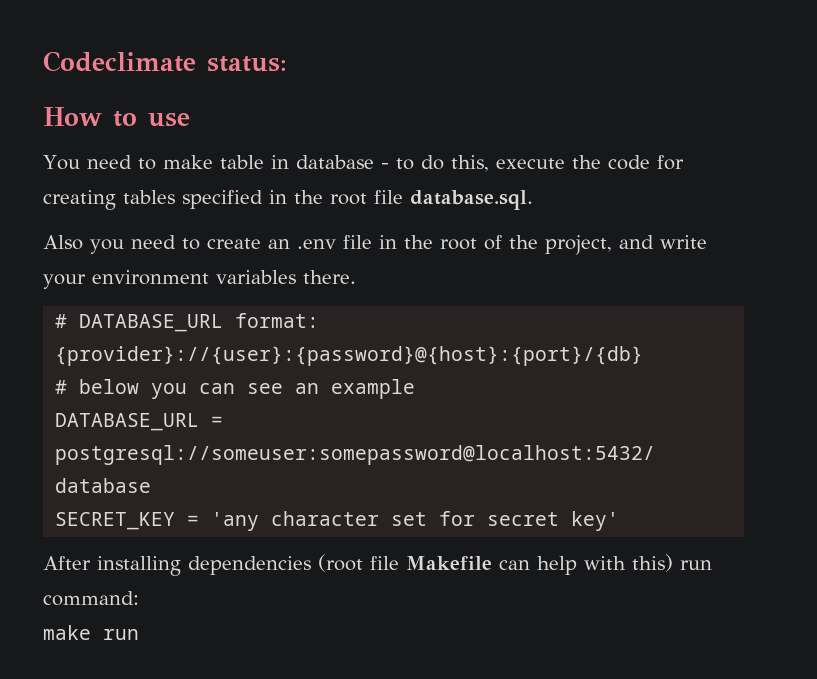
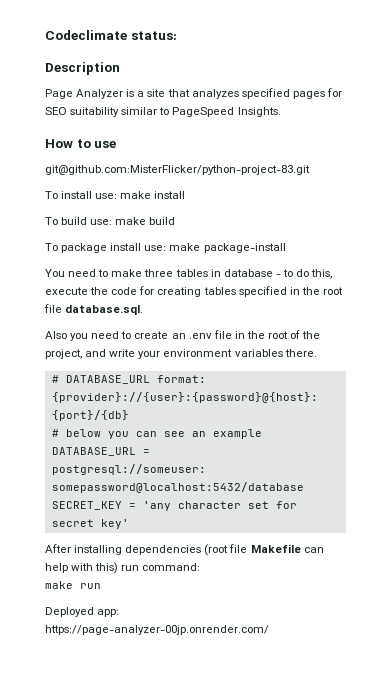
+ Description
+ Page Analyzer is a site that analyzes specified pages for SEO suitability similar to PageSpeed Insights.
  How to use
+ git@github.com:MisterFlicker/python-project-83.git
+ To install use: make install
+ To build use: make build
+ To package install use: make package-install
- You need to make table in database - to do this, execute the code for creating tables specified in the root file database.sql.
+ You need to make three tables in database - to do this, execute the code for creating tables specified in the root file database.sql.
+ Deployed app: https://page-analyzer-00jp.onrender.com/

